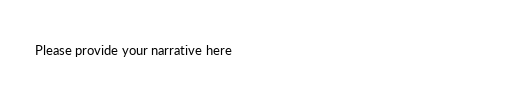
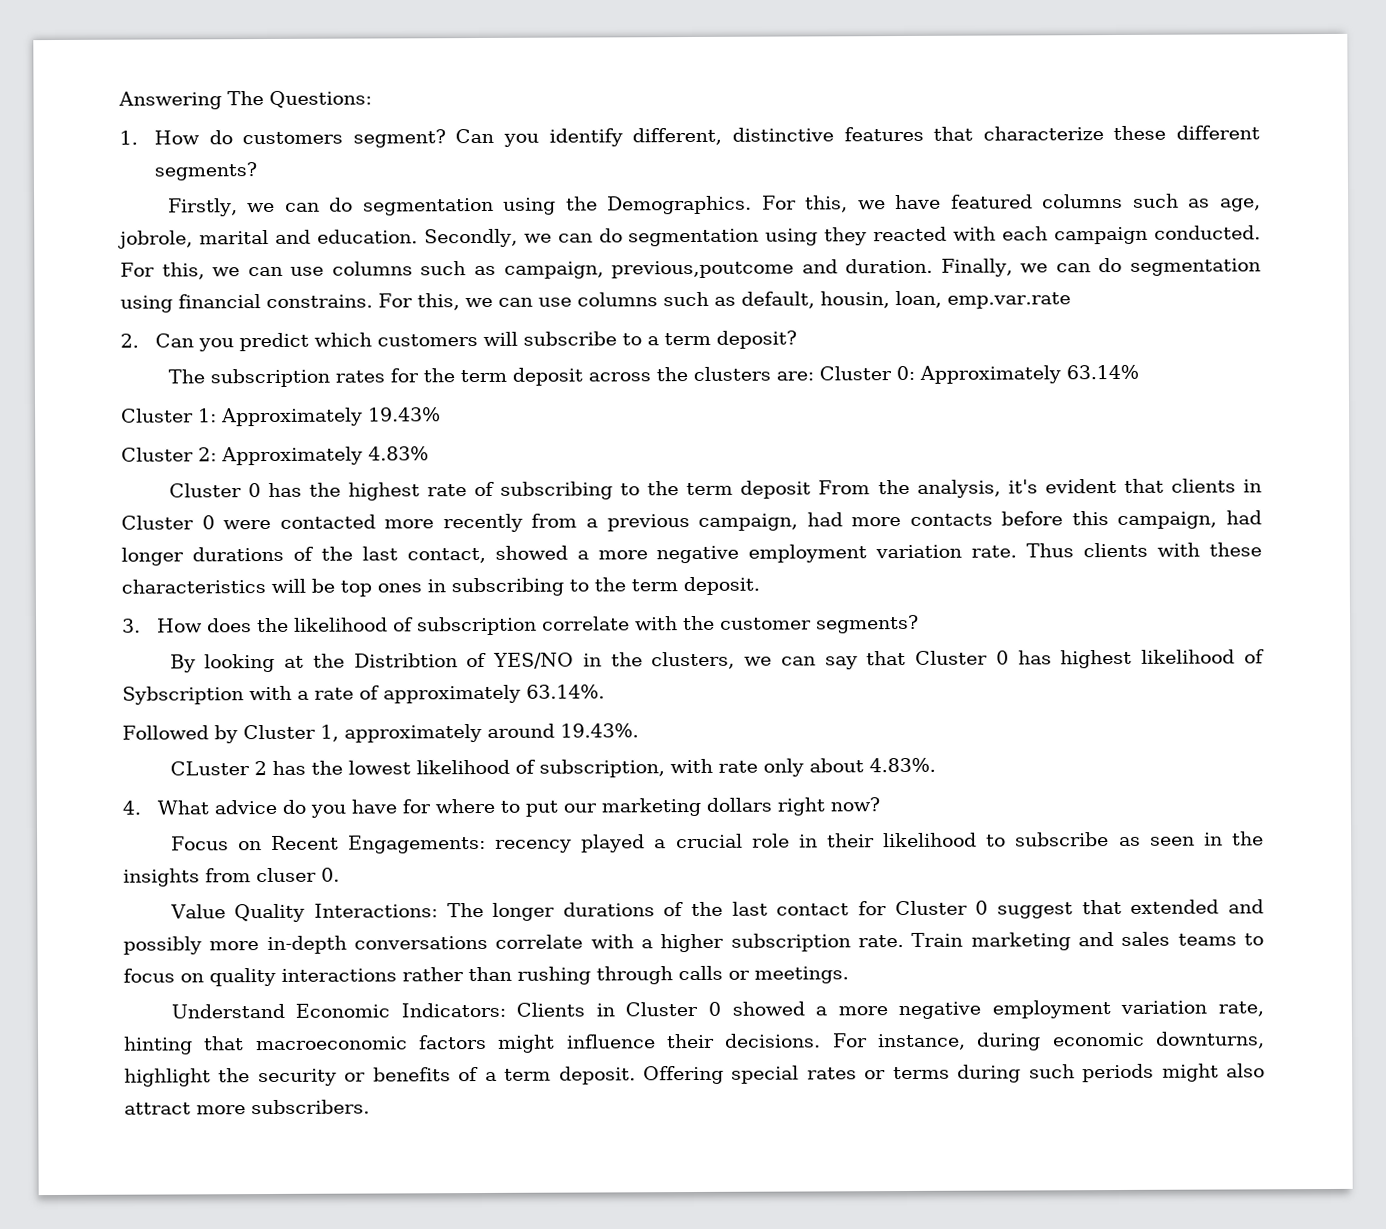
- Please provide your narrative here
+ Answering The Questions:
+ 1. How do customers segment? Can you identify different, distinctive features that characterize these different segments?
+ Firstly, we can do segmentation using the Demographics. For this, we have featured columns such as age, jobrole, marital and education. Secondly, we can do segmentation using they reacted with each campaign conducted. For this, we can use columns such as campaign, previous,poutcome and duration. Finally, we can do segmentation using financial constrains. For this, we can use columns such as default, housin, loan, emp.var.rate
+ 2. Can you predict which customers will subscribe to a term deposit?
+ The subscription rates for the term deposit across the clusters are: Cluster 0: Approximately 63.14%
+ Cluster 1: Approximately 19.43%
+ Cluster 2: Approximately 4.83%
+ Cluster 0 has the highest rate of subscribing to the term deposit From the analysis, it's evident that clients in Cluster 0 were contacted more recently from a previous campaign, had more contacts before this campaign, had longer durations of the last contact, showed a more negative employment variation rate. Thus clients with these characteristics will be top ones in subscribing to the term deposit.
+ 3. How does the likelihood of subscription correlate with the customer segments?
+ By looking at the Distribtion of YES/NO in the clusters, we can say that Cluster 0 has highest likelihood of Sybscription with a rate of approximately 63.14%.
+ Followed by Cluster 1, approximately around 19.43%.
+ CLuster 2 has the lowest likelihood of subscription, with rate only about 4.83%.
+ 4. What advice do you have for where to put our marketing dollars right now?
+ Focus on Recent Engagements: recency played a crucial role in their likelihood to subscribe as seen in the insights from cluser 0.
+ Value Quality Interactions: The longer durations of the last contact for Cluster 0 suggest that extended and possibly more in-depth conversations correlate with a higher subscription rate. Train marketing and sales teams to focus on quality interactions rather than rushing through calls or meetings.
+ Understand Economic Indicators: Clients in Cluster 0 showed a more negative employment variation rate, hinting that macroeconomic factors might influence their decisions. For instance, during economic downturns, highlight the security or benefits of a term deposit. Offering special rates or terms during such periods might also attract more subscribers.

